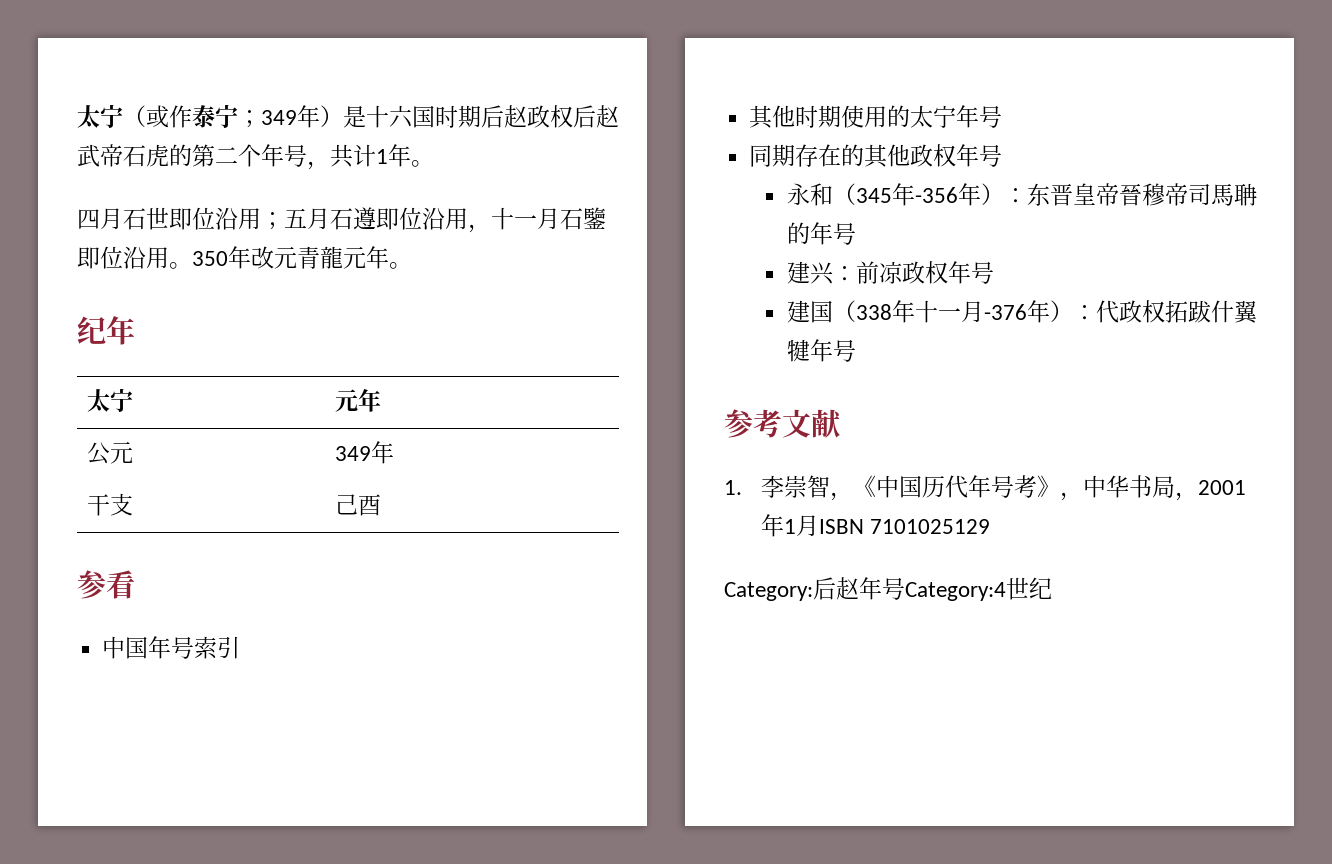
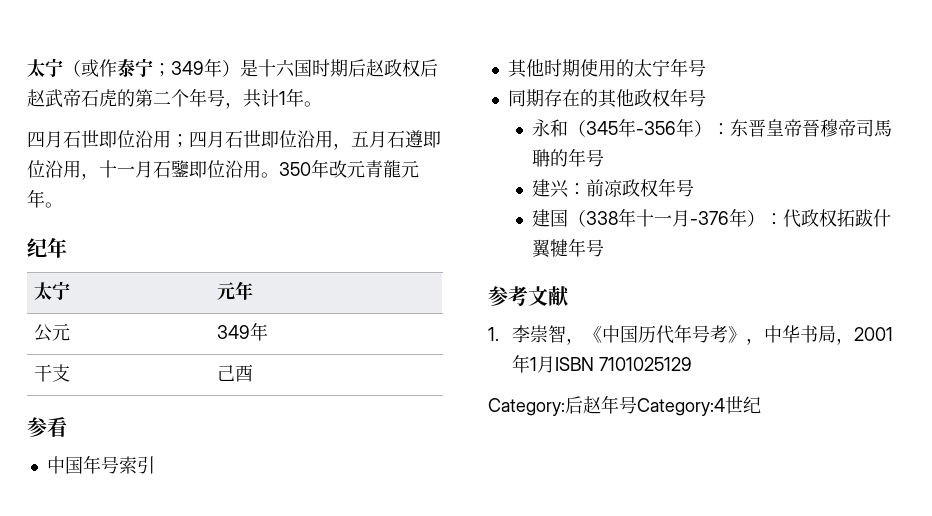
- 四月石世即位沿用；五月石遵即位沿用，十一月石鑒即位沿用。
+ 四月石世即位沿用；四月石世即位沿用，五月石遵即位沿用，十一月石鑒即位沿用。

